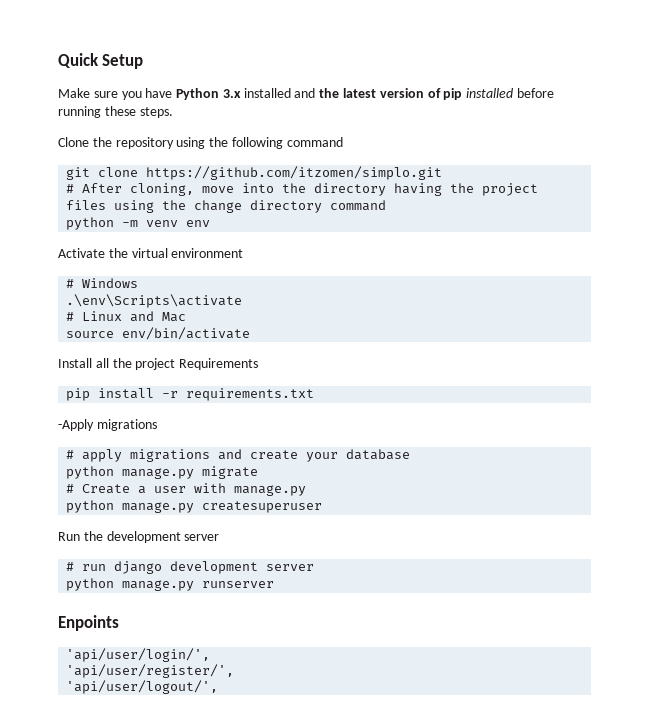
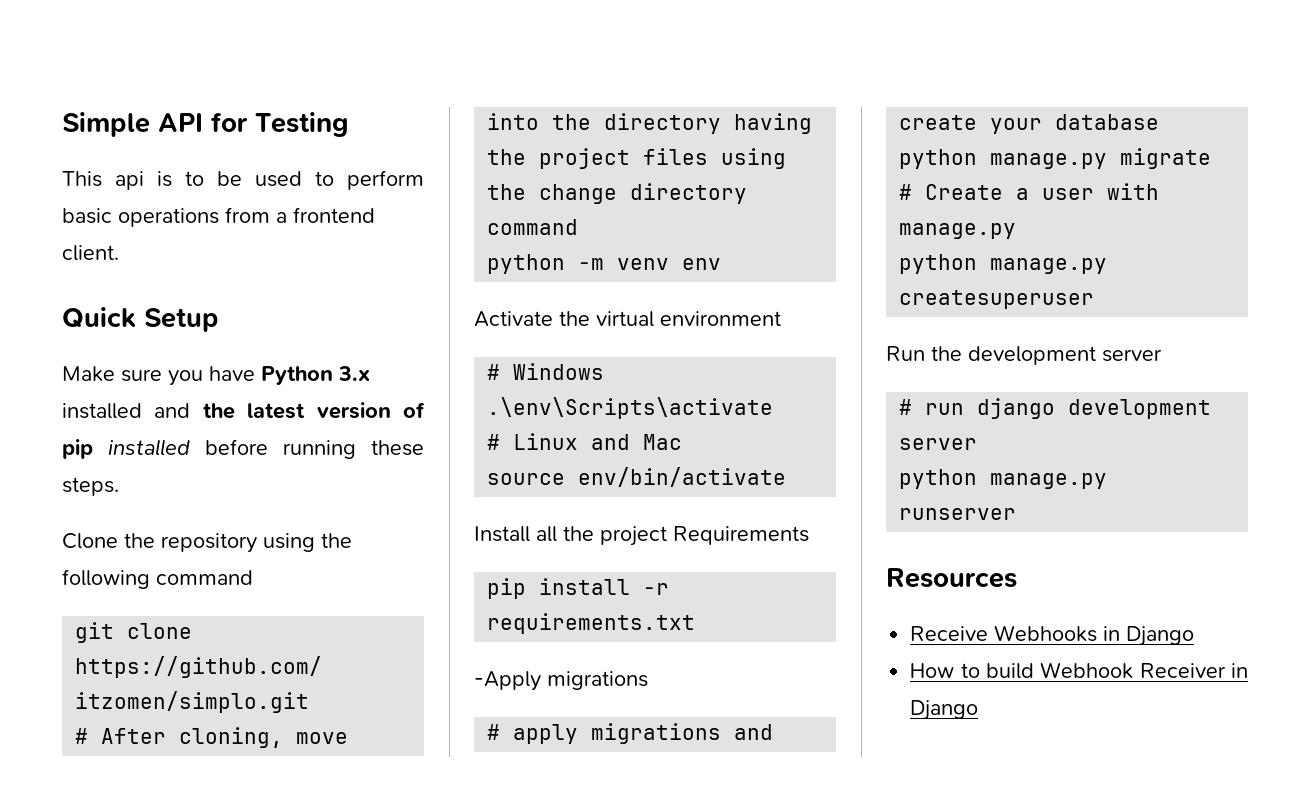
+ Simple API for Testing
+ This api is to be used to perform basic operations from a frontend client.
- Enpoints
- 'api/user/login/',
- 'api/user/register/',
- 'api/user/logout/',
+ Resources
+ Receive Webhooks in Django
+ How to build Webhook Receiver in Django

